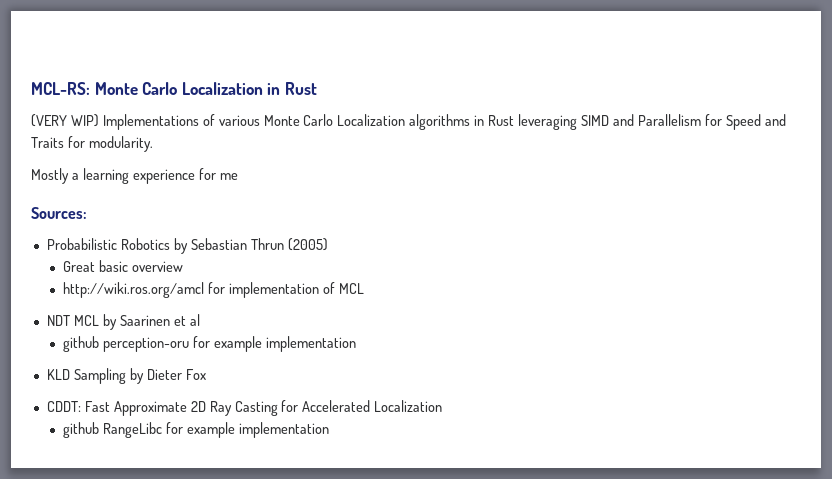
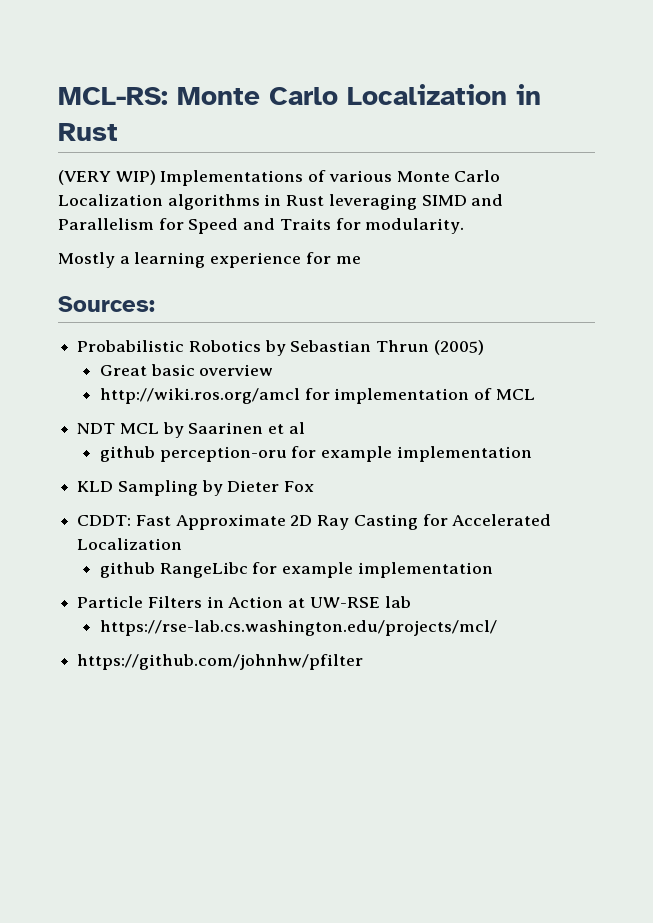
+ Particle Filters in Action at UW-RSE lab
+ https://rse-lab.cs.washington.edu/projects/mcl/
+ https://github.com/johnhw/pfilter

